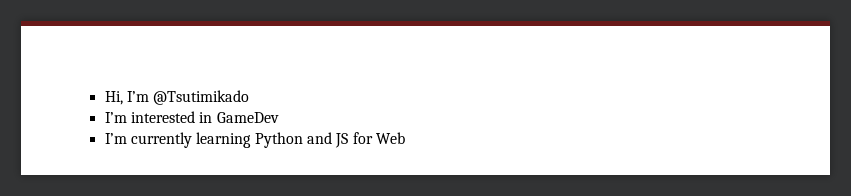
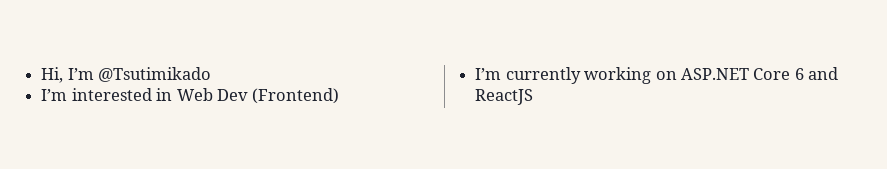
- I’m interested in GameDev
+ I’m interested in Web Dev (Frontend)
- I’m currently learning Python and JS for Web
+ I’m currently working on ASP.NET Core 6 and ReactJS

